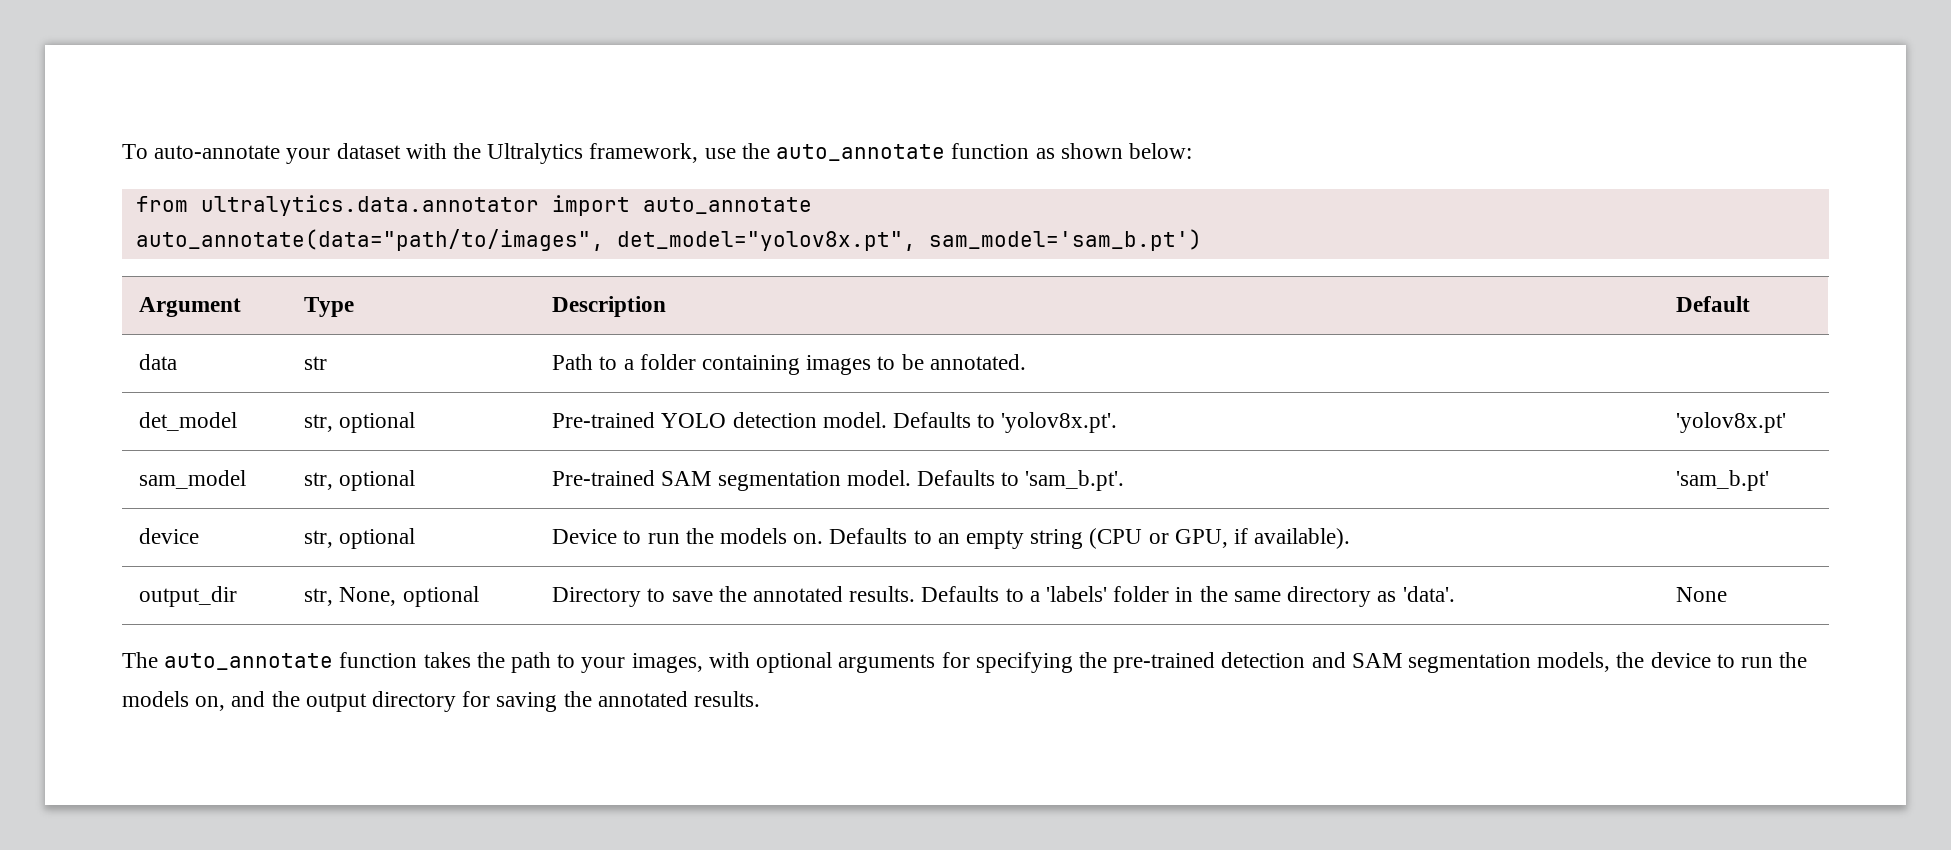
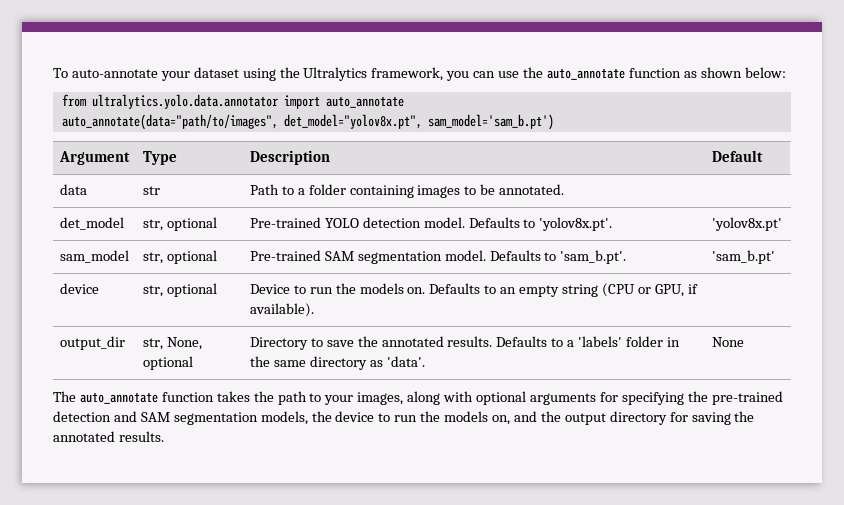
- To auto-annotate your dataset with the Ultralytics framework, use the auto_annotate function as shown below:
+ To auto-annotate your dataset using the Ultralytics framework, you can use the auto_annotate function as shown below:
- from ultralytics.data.annotator import auto_annotate
+ from ultralytics.yolo.data.annotator import auto_annotate
- The auto_annotate function takes the path to your images, with optional arguments for specifying the pre-trained detection and SAM segmentation models, the device to run the models on, and the output directory for saving the annotated results.
+ The auto_annotate function takes the path to your images, along with optional arguments for specifying the pre-trained detection and SAM segmentation models, the device to run the models on, and the output directory for saving the annotated results.

